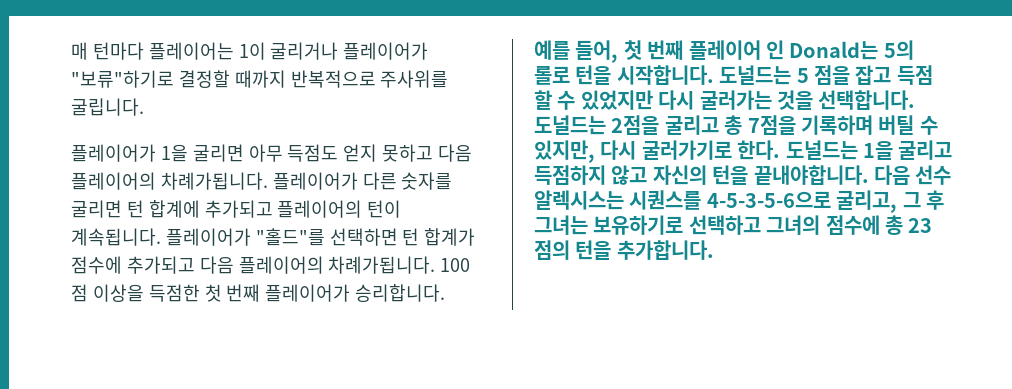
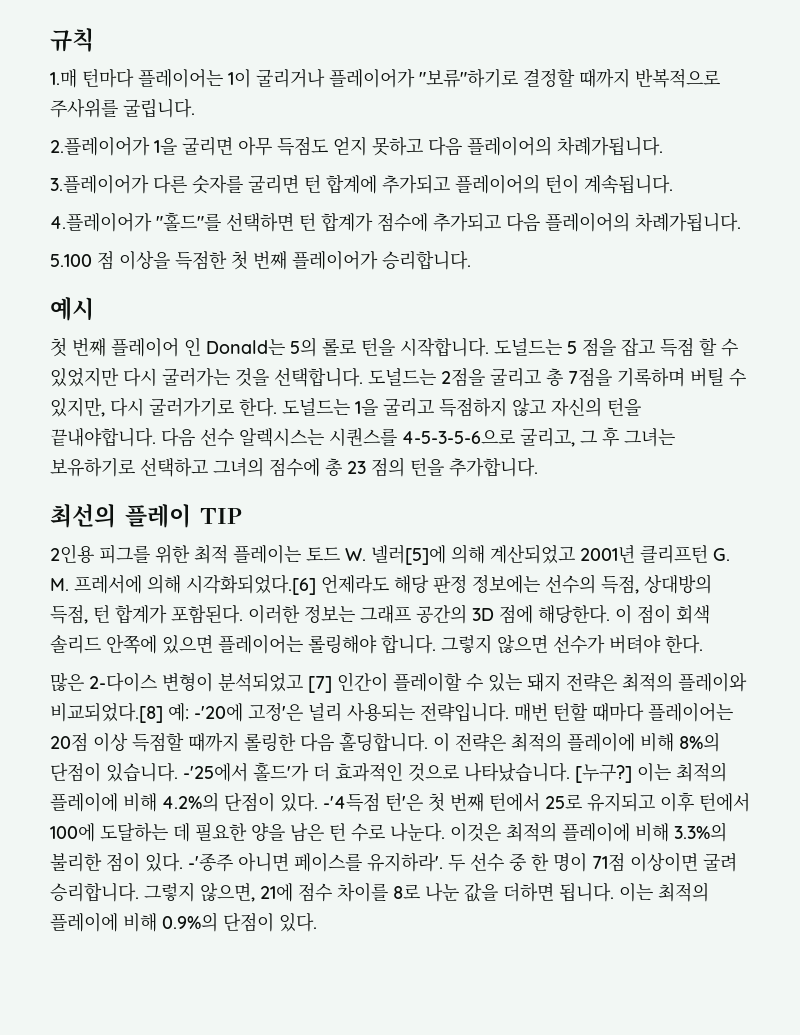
- 매 턴마다 플레이어는 1이 굴리거나 플레이어가 "보류"하기로 결정할 때까지 반복적으로 주사위를 굴립니다.
+ 규칙
+ 1.매 턴마다 플레이어는 1이 굴리거나 플레이어가 "보류"하기로 결정할 때까지 반복적으로 주사위를 굴립니다.
- 플레이어가 1을 굴리면 아무 득점도 얻지 못하고 다음 플레이어의 차례가됩니다. 플레이어가 다른 숫자를 굴리면 턴 합계에 추가되고 플레이어의 턴이 계속됩니다. 플레이어가 "홀드"를 선택하면 턴 합계가 점수에 추가되고 다음 플레이어의 차례가됩니다. 100 점 이상을 득점한 첫 번째 플레이어가 승리합니다.
+ 2.플레이어가 1을 굴리면 아무 득점도 얻지 못하고 다음 플레이어의 차례가됩니다.
+ 3.플레이어가 다른 숫자를 굴리면 턴 합계에 추가되고 플레이어의 턴이 계속됩니다.
+ 4.플레이어가 "홀드"를 선택하면 턴 합계가 점수에 추가되고 다음 플레이어의 차례가됩니다.
+ 5.100 점 이상을 득점한 첫 번째 플레이어가 승리합니다.
- 예를 들어, 첫 번째 플레이어 인 Donald는 5의 롤로 턴을 시작합니다.
+ 예시
+ 첫 번째 플레이어 인 Donald는 5의 롤로 턴을 시작합니다.
+ 최선의 플레이 TIP
+ 2인용 피그를 위한 최적 플레이는 토드 W. 넬러[5]에 의해 계산되었고 2001년 클리프턴 G. M. 프레서에 의해 시각화되었다.[6] 언제라도 해당 판정 정보에는 선수의 득점, 상대방의 득점, 턴 합계가 포함된다. 이러한 정보는 그래프 공간의 3D 점에 해당한다. 이 점이 회색 솔리드 안쪽에 있으면 플레이어는 롤링해야 합니다. 그렇지 않으면 선수가 버텨야 한다.
+ 많은 2-다이스 변형이 분석되었고 [7] 인간이 플레이할 수 있는 돼지 전략은 최적의 플레이와 비교되었다.[8] 예: -'20에 고정'은 널리 사용되는 전략입니다. 매번 턴할 때마다 플레이어는 20점 이상 득점할 때까지 롤링한 다음 홀딩합니다. 이 전략은 최적의 플레이에 비해 8%의 단점이 있습니다. -'25에서 홀드'가 더 효과적인 것으로 나타났습니다. [누구?] 이는 최적의 플레이에 비해 4.2%의 단점이 있다. -'4득점 턴'은 첫 번째 턴에서 25로 유지되고 이후 턴에서 100에 도달하는 데 필요한 양을 남은 턴 수로 나눈다. 이것은 최적의 플레이에 비해 3.3%의 불리한 점이 있다. -'종주 아니면 페이스를 유지하라'. 두 선수 중 한 명이 71점 이상이면 굴려 승리합니다. 그렇지 않으면, 21에 점수 차이를 8로 나눈 값을 더하면 됩니다. 이는 최적의 플레이에 비해 0.9%의 단점이 있다.

